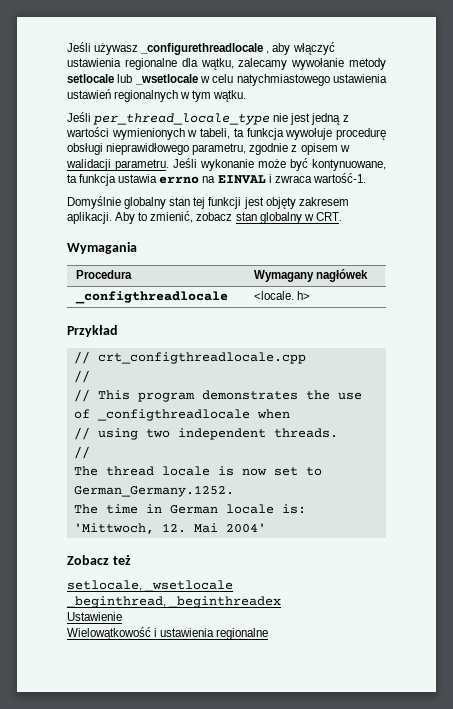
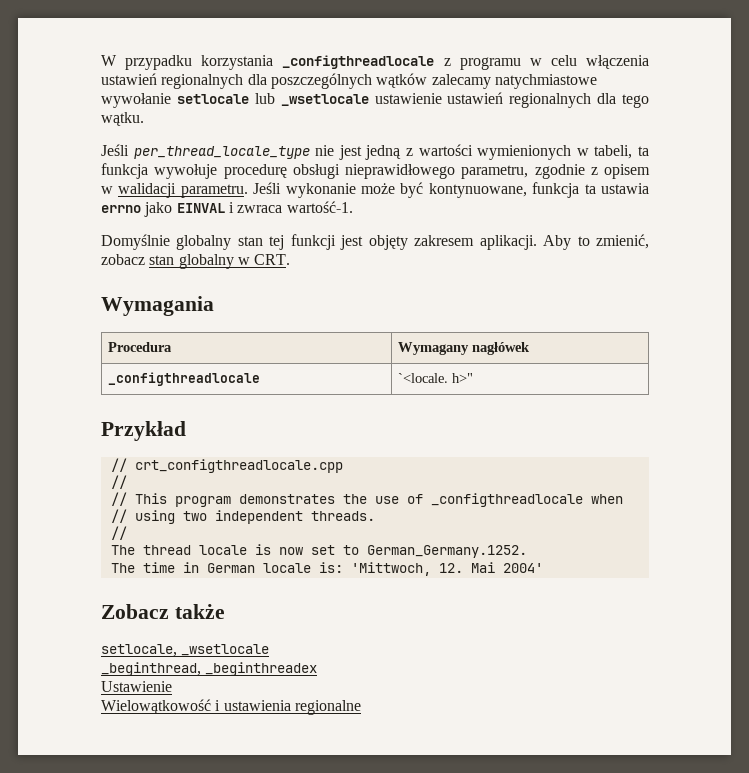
- Jeśli używasz _configurethreadlocale , aby włączyć ustawienia regionalne dla wątku, zalecamy wywołanie metody setlocale lub _wsetlocale w celu natychmiastowego ustawienia ustawień regionalnych w tym wątku.
+ W przypadku korzystania _configthreadlocale z programu w celu włączenia ustawień regionalnych dla poszczególnych wątków zalecamy natychmiastowe wywołanie setlocale lub _wsetlocale ustawienie ustawień regionalnych dla tego wątku.
- Jeśli wykonanie może być kontynuowane, ta funkcja ustawia errno na EINVAL i zwraca wartość-1.
+ Jeśli wykonanie może być kontynuowane, funkcja ta ustawia errno jako EINVAL i zwraca wartość-1.
- _configthreadlocale | <locale. h>
+ _configthreadlocale | `<locale. h>"
- Zobacz też
+ Zobacz także

